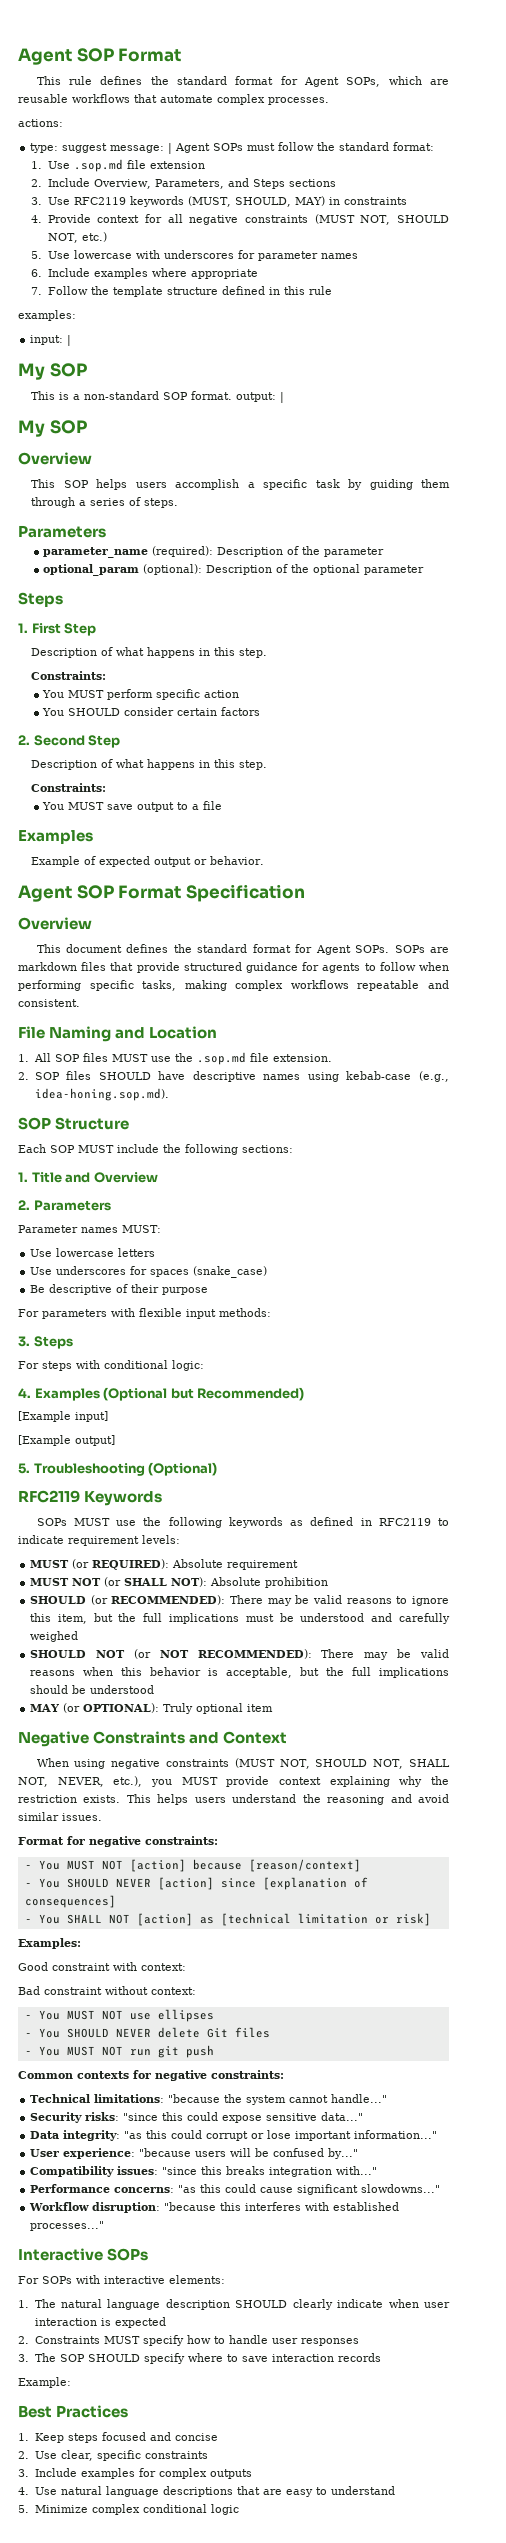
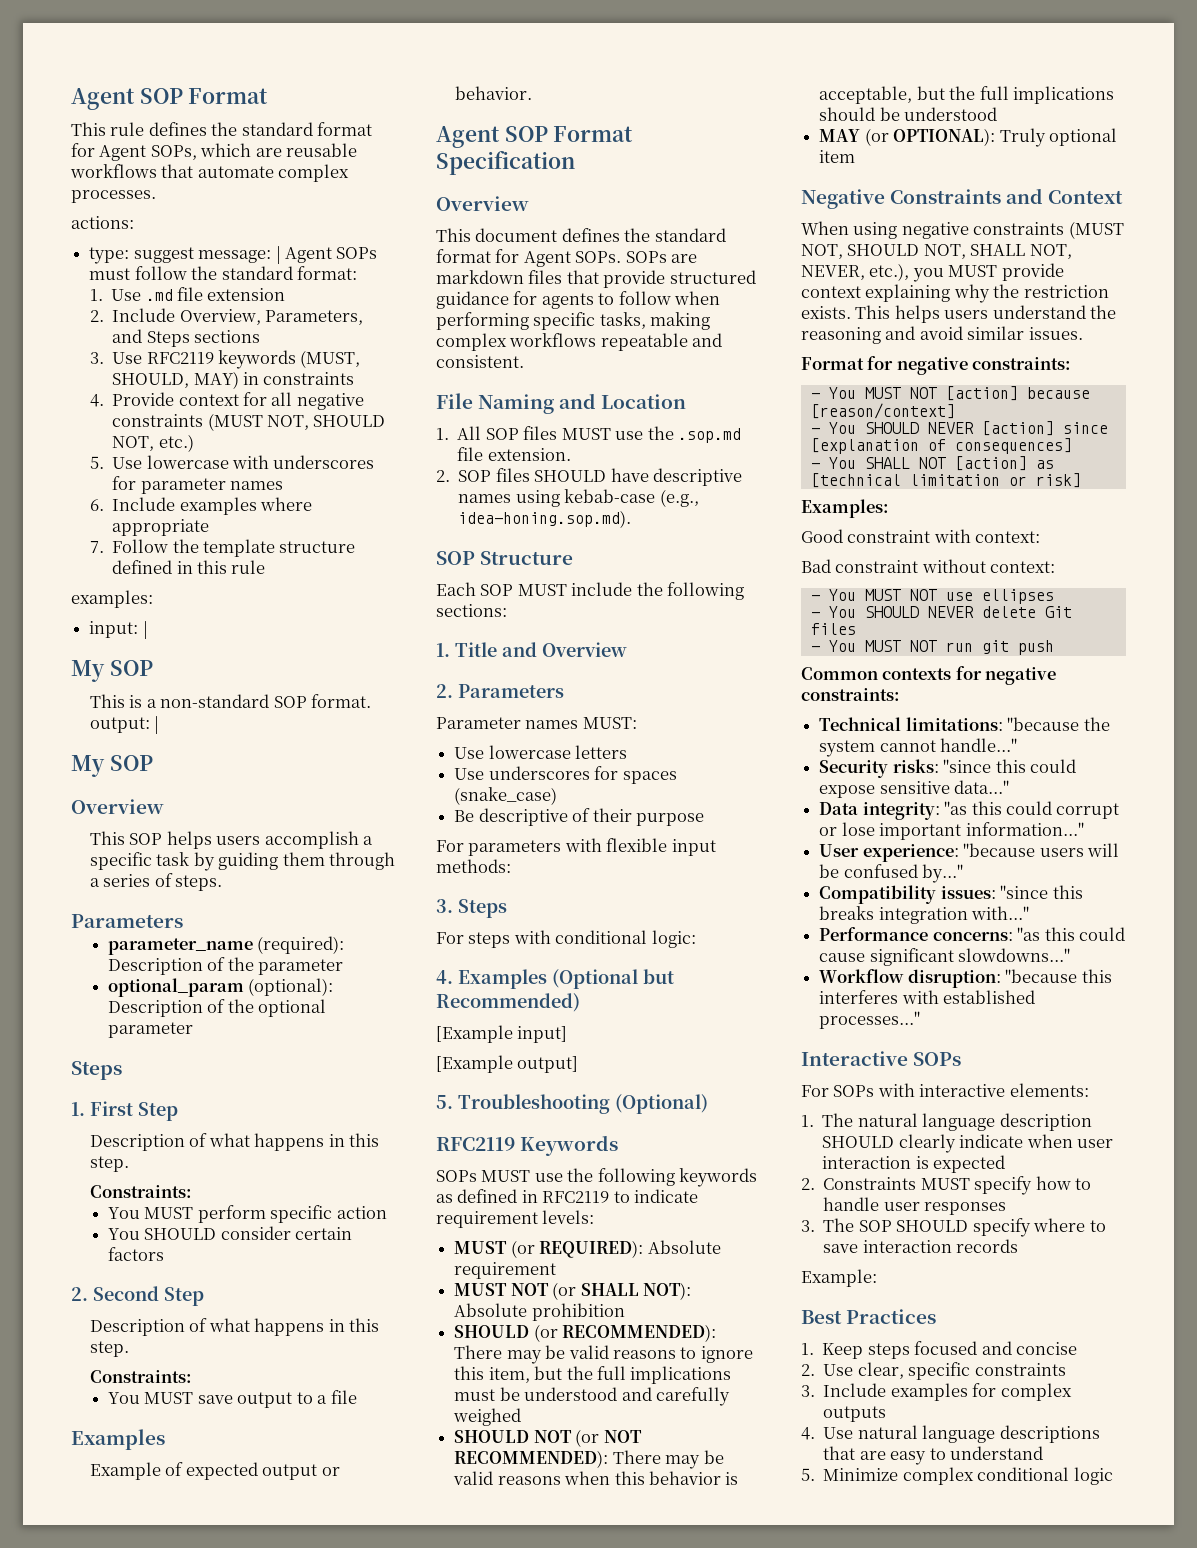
- 1. Use .sop.md file extension
+ 1. Use .md file extension

